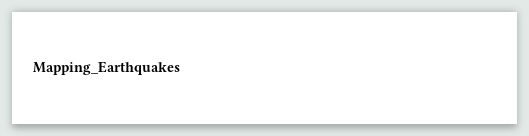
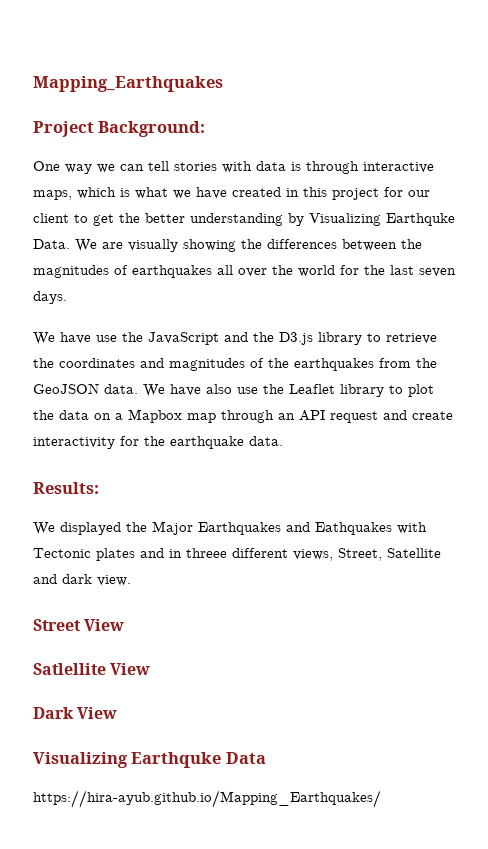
+ Project Background:
+ One way we can tell stories with data is through interactive maps, which is what we have created in this project for our client to get the better understanding by Visualizing Earthquke Data. We are visually showing the differences between the magnitudes of earthquakes all over the world for the last seven days.
+ We have use the JavaScript and the D3.js library to retrieve the coordinates and magnitudes of the earthquakes from the GeoJSON data. We have also use the Leaflet library to plot the data on a Mapbox map through an API request and create interactivity for the earthquake data.
+ Results:
+ We displayed the Major Earthquakes and Eathquakes with Tectonic plates and in threee different views, Street, Satellite and dark view.
+ Street View
+ Satlellite View
+ Dark View
+ Visualizing Earthquke Data
+ https://hira-ayub.github.io/Mapping_Earthquakes/

